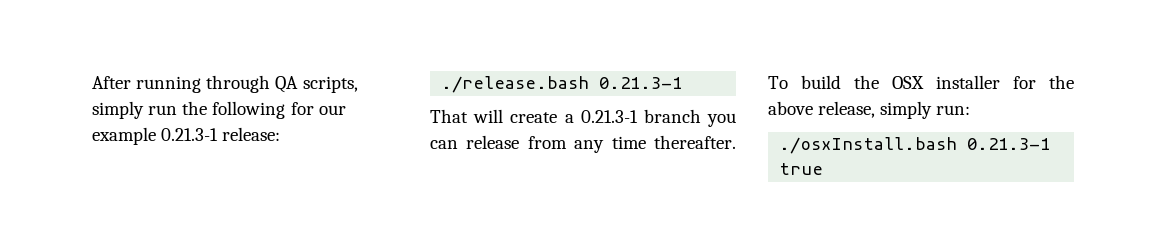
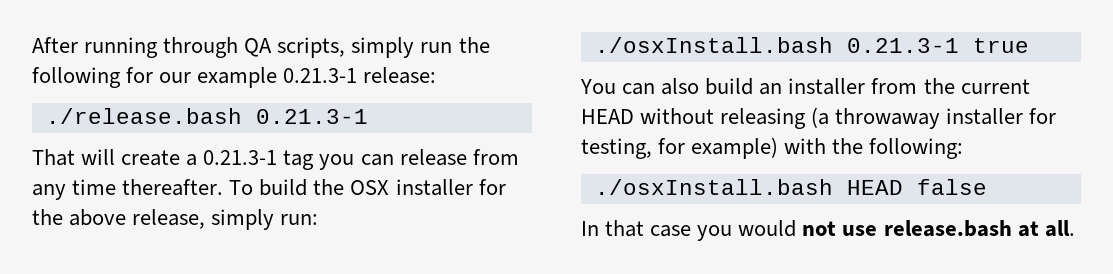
- That will create a 0.21.3-1 branch you can release from any time thereafter.
+ That will create a 0.21.3-1 tag you can release from any time thereafter.
+ You can also build an installer from the current HEAD without releasing (a throwaway installer for testing, for example) with the following:
+ ./osxInstall.bash HEAD false
+ In that case you would not use release.bash at all.

